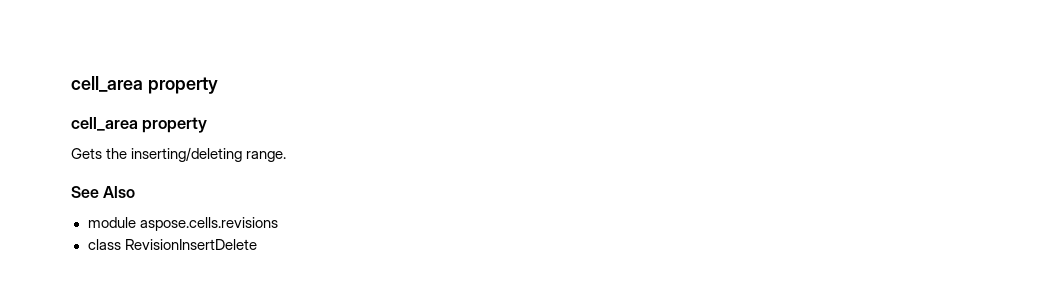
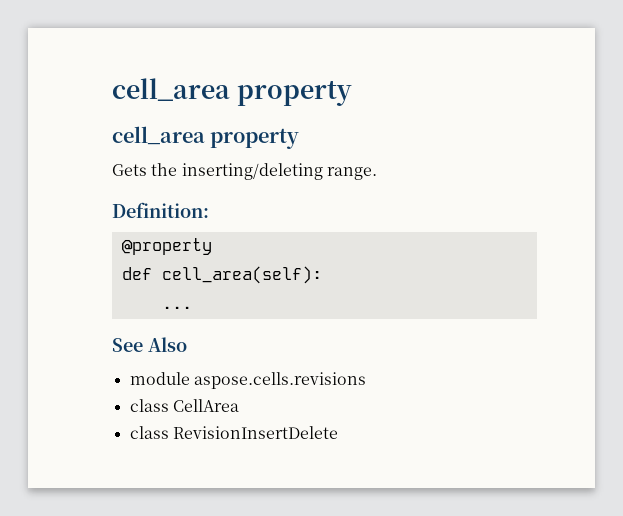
+ Definition:
+ @property
+ def cell_area(self):
+ ...
+ class CellArea

